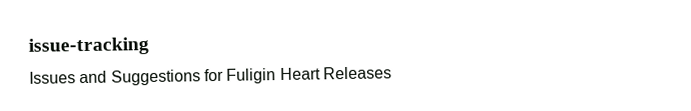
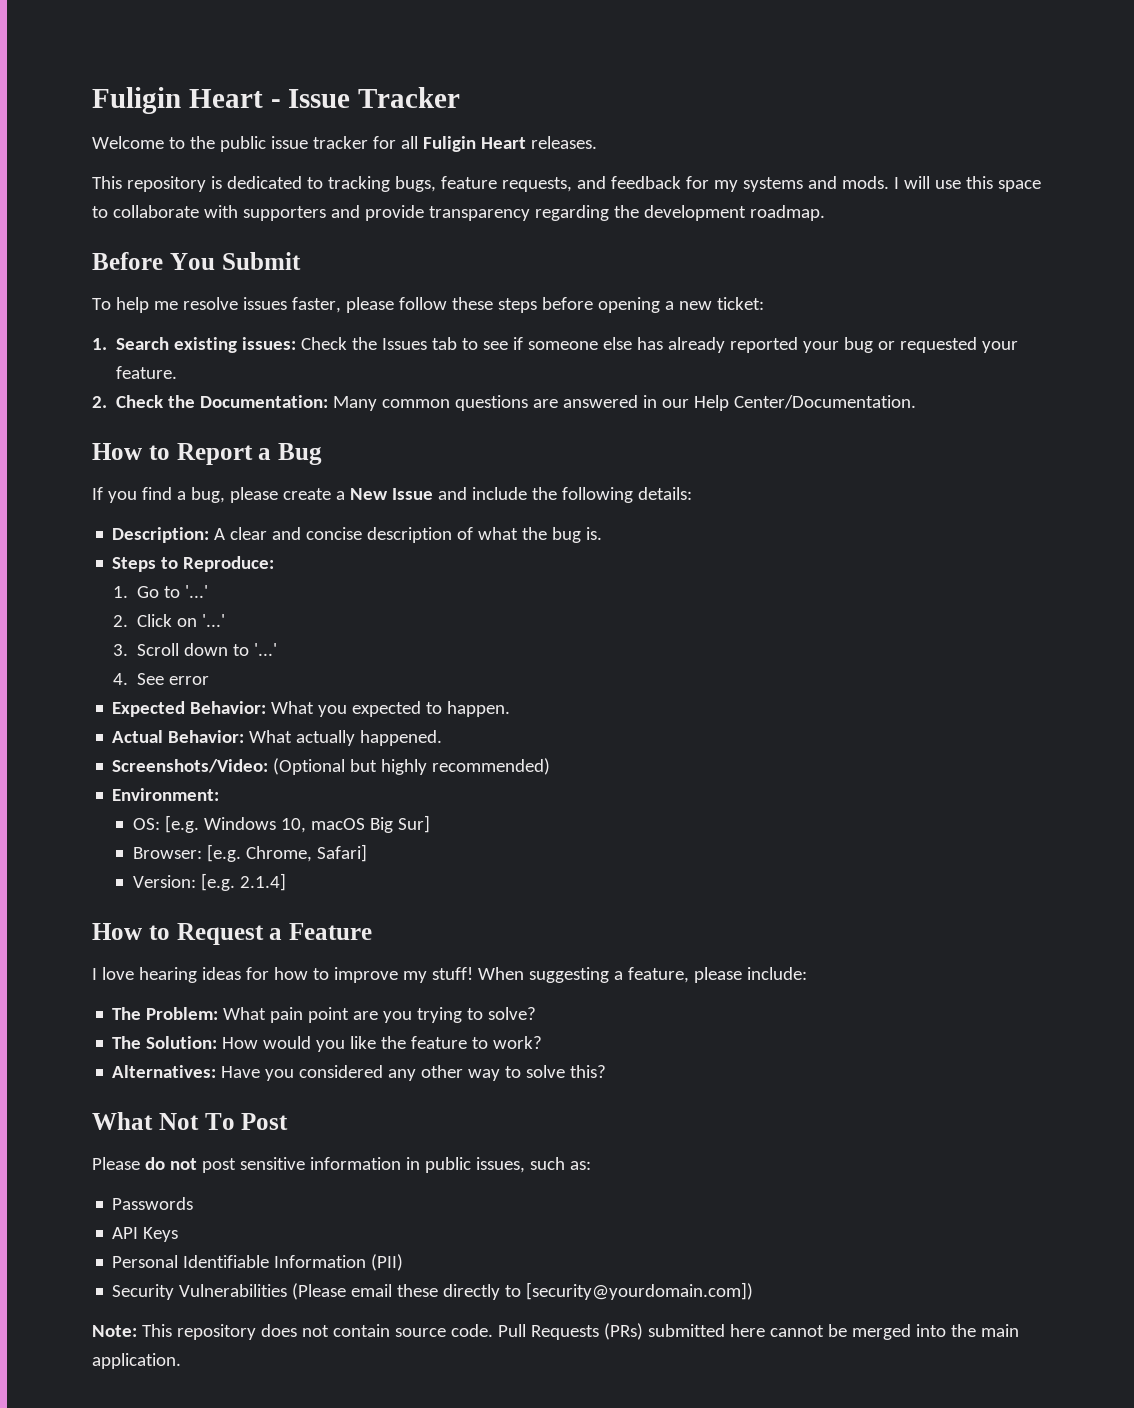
- issue-tracking
- Issues and Suggestions for Fuligin Heart Releases
+ Fuligin Heart - Issue Tracker
+ Welcome to the public issue tracker for all Fuligin Heart releases.
+ This repository is dedicated to tracking bugs, feature requests, and feedback for my systems and mods. I will use this space to collaborate with supporters and provide transparency regarding the development roadmap.
+ Before You Submit
+ To help me resolve issues faster, please follow these steps before opening a new ticket:
+ 1. Search existing issues: Check the Issues tab to see if someone else has already reported your bug or requested your feature.
+ 2. Check the Documentation: Many common questions are answered in our Help Center/Documentation.
+ How to Report a Bug
+ If you find a bug, please create a New Issue and include the following details:
+ Description: A clear and concise description of what the bug is.
+ Steps to Reproduce:
+ 1. Go to '...'
+ 2. Click on '...'
+ 3. Scroll down to '...'
+ 4. See error
+ Expected Behavior: What you expected to happen.
+ Actual Behavior: What actually happened.
+ Screenshots/Video: (Optional but highly recommended)
+ Environment:
+ OS: [e.g. Windows 10, macOS Big Sur]
+ Browser: [e.g. Chrome, Safari]
+ Version: [e.g. 2.1.4]
+ How to Request a Feature
+ I love hearing ideas for how to improve my stuff! When suggesting a feature, please include:
+ The Problem: What pain point are you trying to solve?
+ The Solution: How would you like the feature to work?
+ Alternatives: Have you considered any other way to solve this?
+ What Not To Post
+ Please do not post sensitive information in public issues, such as:
+ Passwords
+ API Keys
+ Personal Identifiable Information (PII)
+ Security Vulnerabilities (Please email these directly to [security@yourdomain.com])
+ Note: This repository does not contain source code. Pull Requests (PRs) submitted here cannot be merged into the main application.

